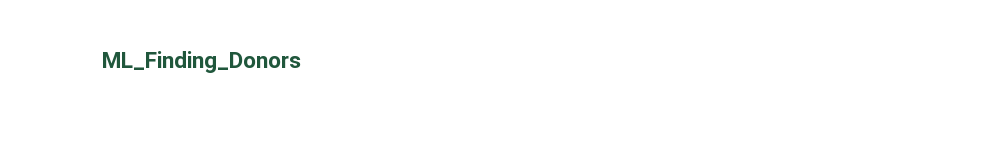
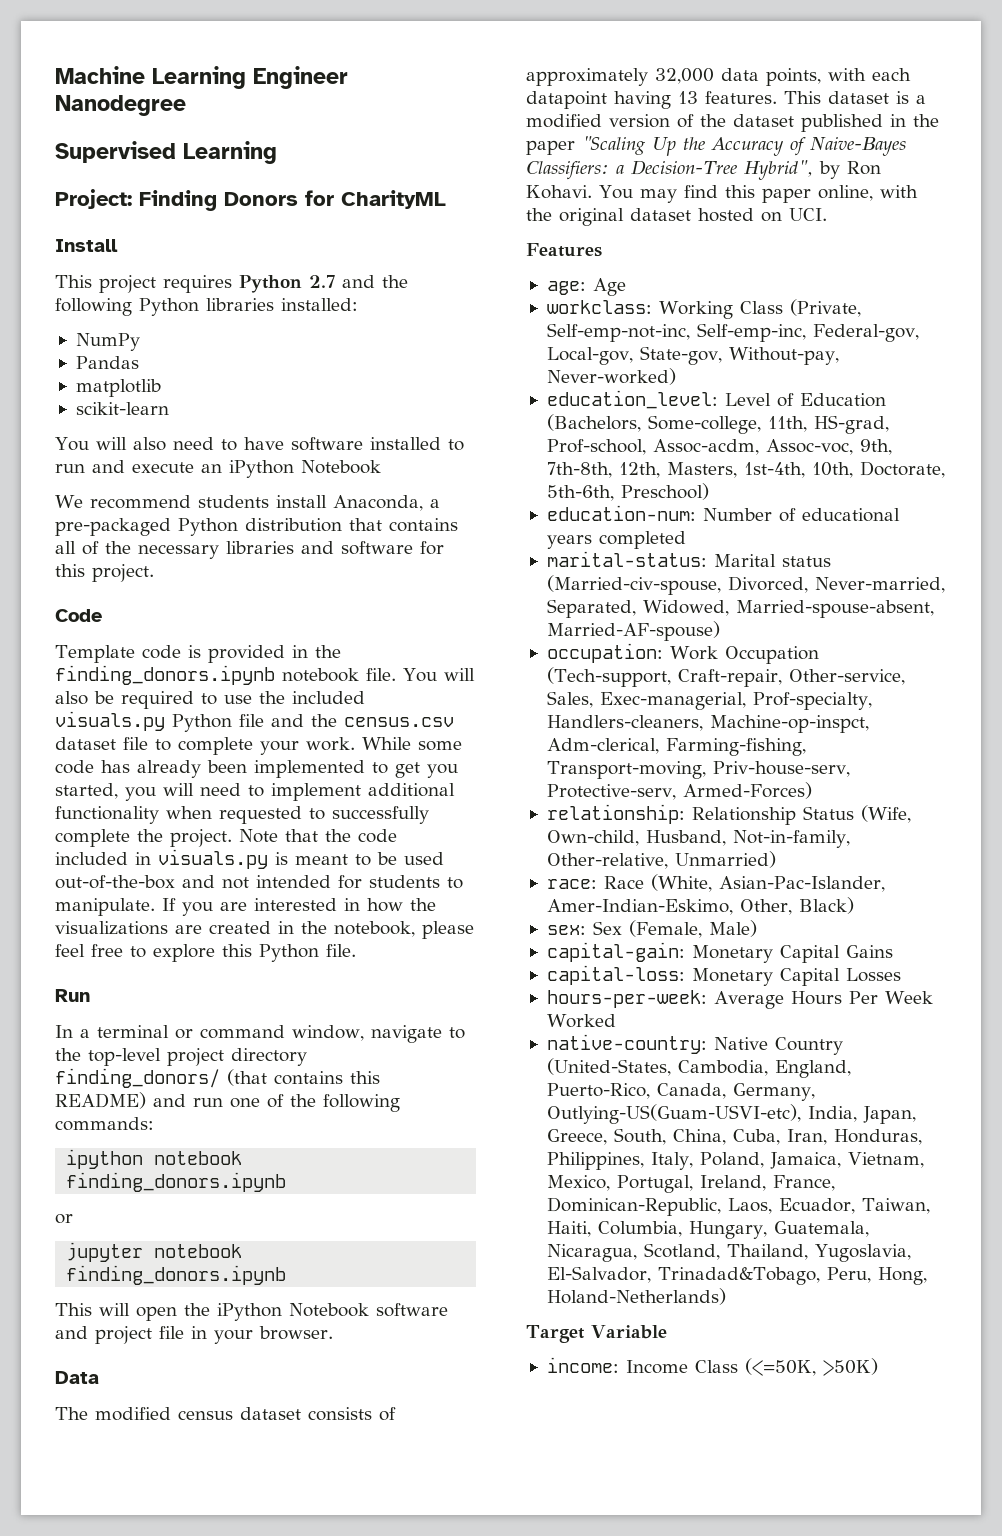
- ML_Finding_Donors
+ Machine Learning Engineer Nanodegree
+ Supervised Learning
+ Project: Finding Donors for CharityML
+ Install
+ This project requires Python 2.7 and the following Python libraries installed:
+ NumPy
+ Pandas
+ matplotlib
+ scikit-learn
+ You will also need to have software installed to run and execute an iPython Notebook
+ We recommend students install Anaconda, a pre-packaged Python distribution that contains all of the necessary libraries and software for this project.
+ Code
+ Template code is provided in the finding_donors.ipynb notebook file. You will also be required to use the included visuals.py Python file and the census.csv dataset file to complete your work. While some code has already been implemented to get you started, you will need to implement additional functionality when requested to successfully complete the project. Note that the code included in visuals.py is meant to be used out-of-the-box and not intended for students to manipulate. If you are interested in how the visualizations are created in the notebook, please feel free to explore this Python file.
+ Run
+ In a terminal or command window, navigate to the top-level project directory finding_donors/ (that contains this README) and run one of the following commands:
+ ipython notebook finding_donors.ipynb
+ or
+ jupyter notebook finding_donors.ipynb
+ This will open the iPython Notebook software and project file in your browser.
+ Data
+ The modified census dataset consists of approximately 32,000 data points, with each datapoint having 13 features. This dataset is a modified version of the dataset published in the paper "Scaling Up the Accuracy of Naive-Bayes Classifiers: a Decision-Tree Hybrid", by Ron Kohavi. You may find this paper online, with the original dataset hosted on UCI.
+ Features
+ age: Age
+ workclass: Working Class (Private, Self-emp-not-inc, Self-emp-inc, Federal-gov, Local-gov, State-gov, Without-pay, Never-worked)
+ education_level: Level of Education (Bachelors, Some-college, 11th, HS-grad, Prof-school, Assoc-acdm, Assoc-voc, 9th, 7th-8th, 12th, Masters, 1st-4th, 10th, Doctorate, 5th-6th, Preschool)
+ education-num: Number of educational years completed
+ marital-status: Marital status (Married-civ-spouse, Divorced, Never-married, Separated, Widowed, Married-spouse-absent, Married-AF-spouse)
+ occupation: Work Occupation (Tech-support, Craft-repair, Other-service, Sales, Exec-managerial, Prof-specialty, Handlers-cleaners, Machine-op-inspct, Adm-clerical, Farming-fishing, Transport-moving, Priv-house-serv, Protective-serv, Armed-Forces)
+ relationship: Relationship Status (Wife, Own-child, Husband, Not-in-family, Other-relative, Unmarried)
+ race: Race (White, Asian-Pac-Islander, Amer-Indian-Eskimo, Other, Black)
+ sex: Sex (Female, Male)
+ capital-gain: Monetary Capital Gains
+ capital-loss: Monetary Capital Losses
+ hours-per-week: Average Hours Per Week Worked
+ native-country: Native Country (United-States, Cambodia, England, Puerto-Rico, Canada, Germany, Outlying-US(Guam-USVI-etc), India, Japan, Greece, South, China, Cuba, Iran, Honduras, Philippines, Italy, Poland, Jamaica, Vietnam, Mexico, Portugal, Ireland, France, Dominican-Republic, Laos, Ecuador, Taiwan, Haiti, Columbia, Hungary, Guatemala, Nicaragua, Scotland, Thailand, Yugoslavia, El-Salvador, Trinadad&Tobago, Peru, Hong, Holand-Netherlands)
+ Target Variable
+ income: Income Class (<=50K, >50K)

